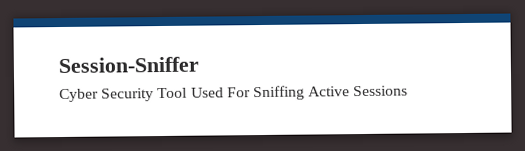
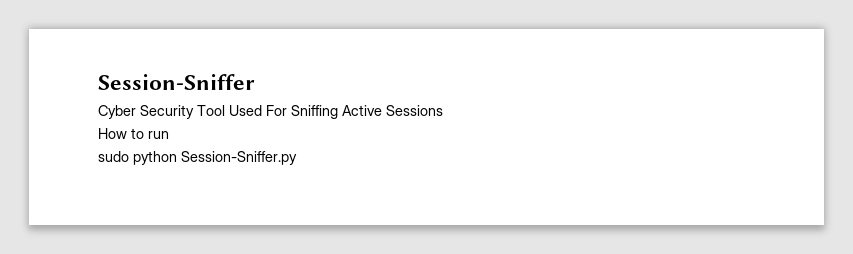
+ How to run
+ sudo python Session-Sniffer.py

